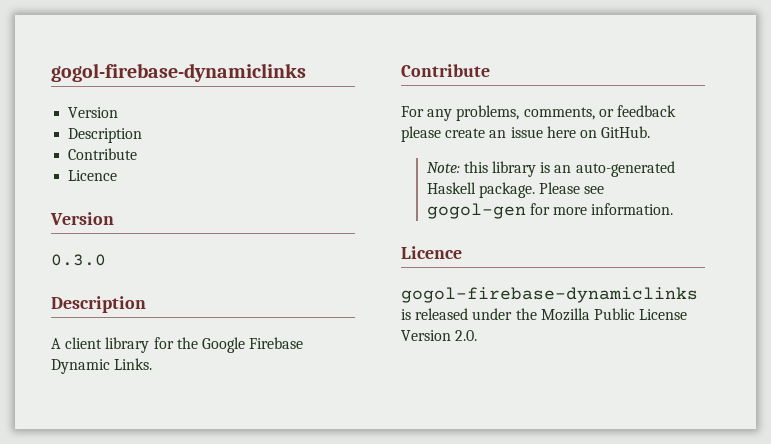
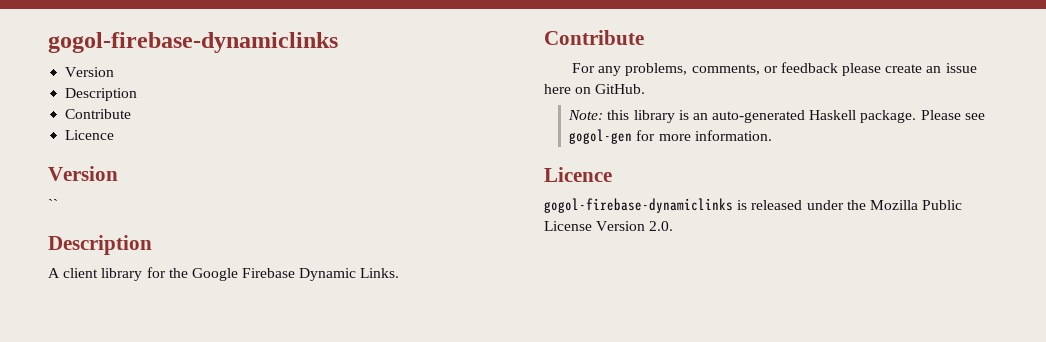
- 0.3.0
+ ``

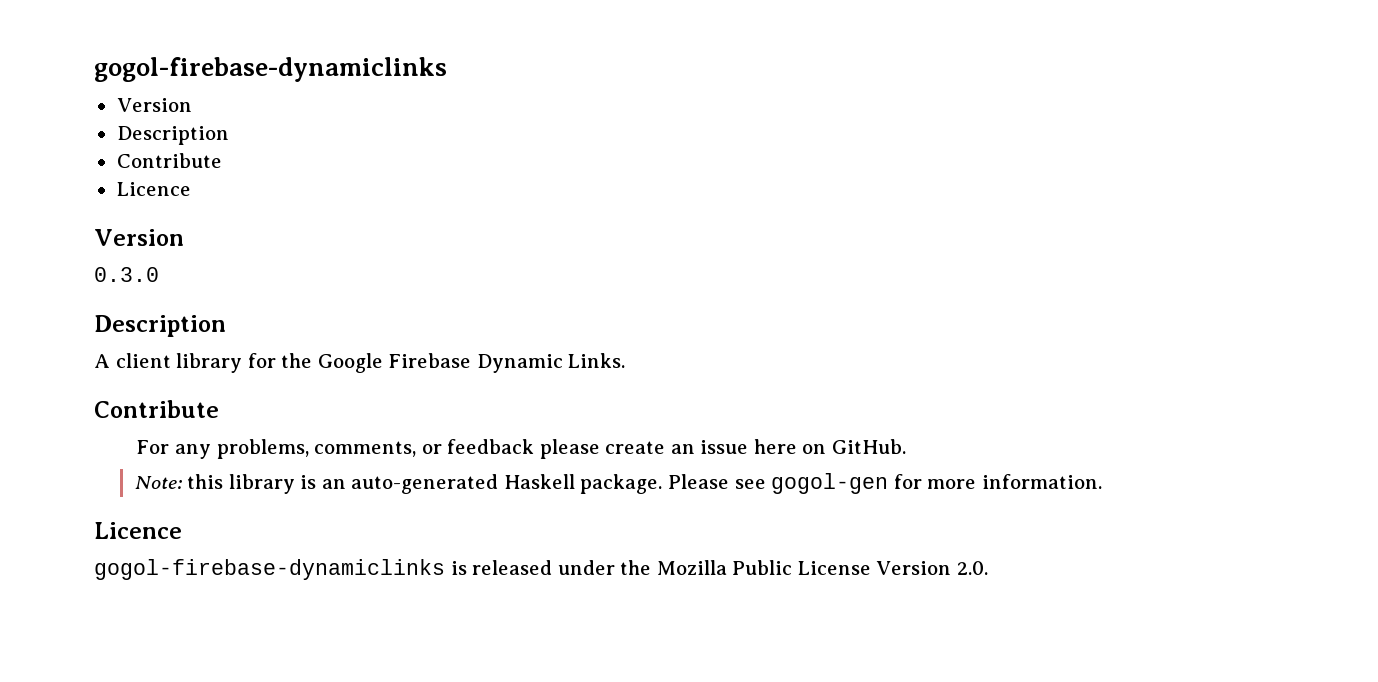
- ``
+ 0.3.0

